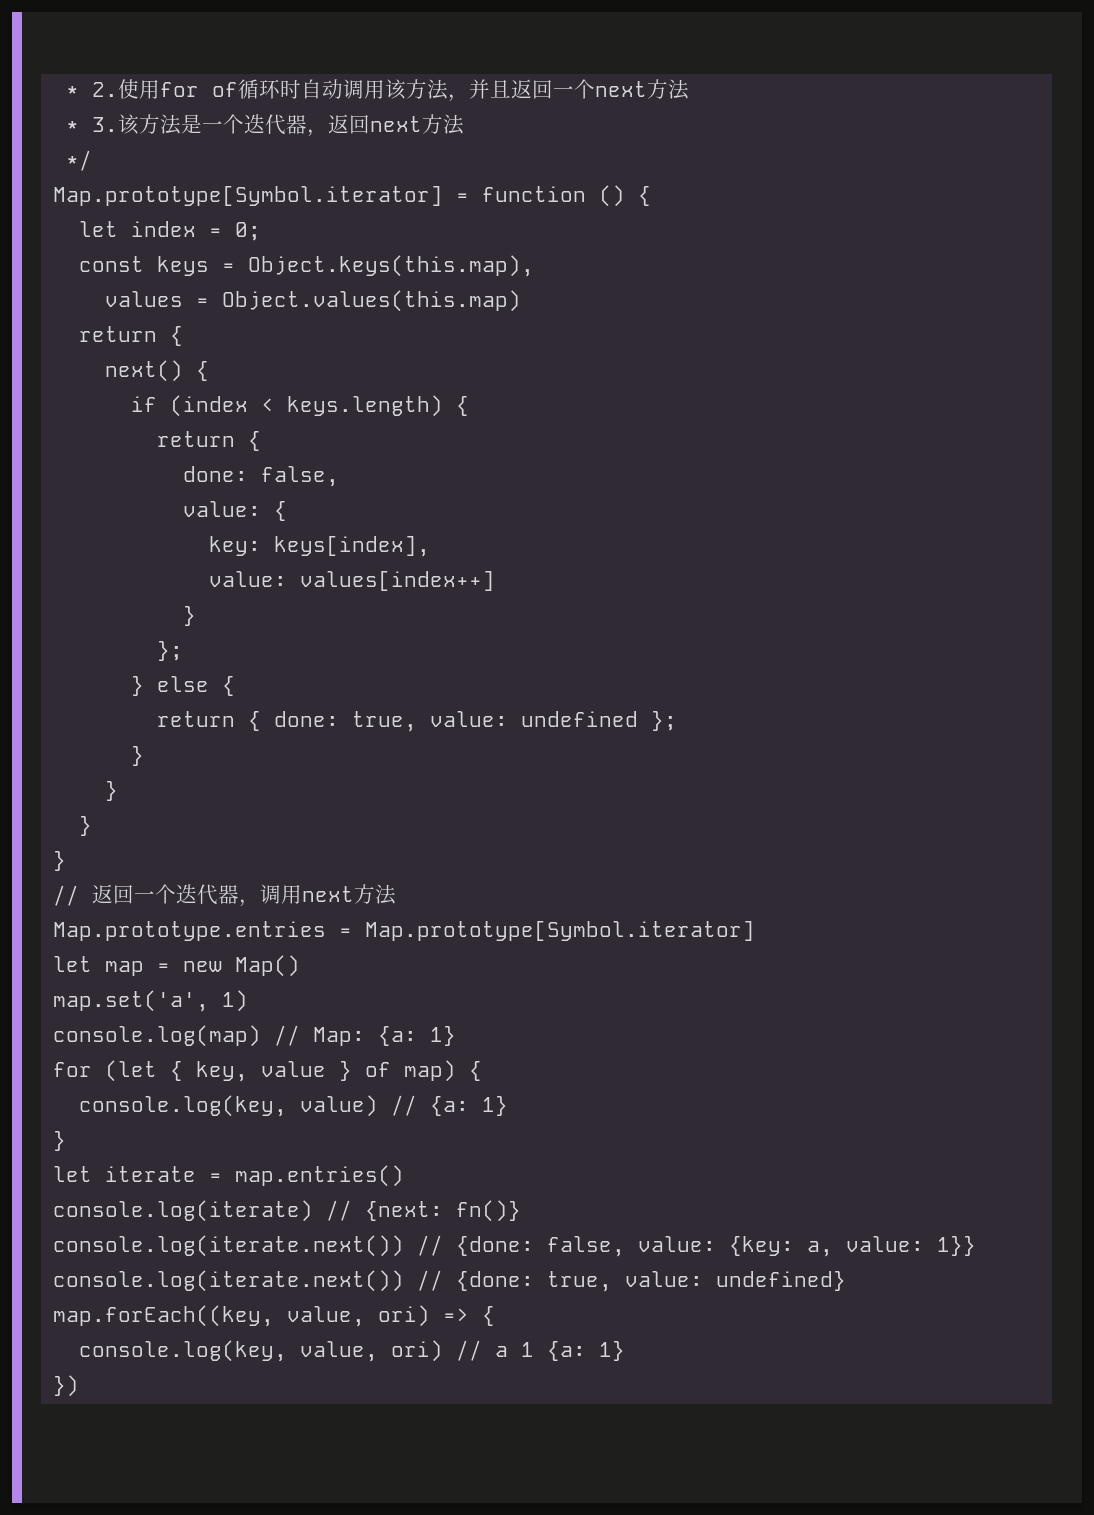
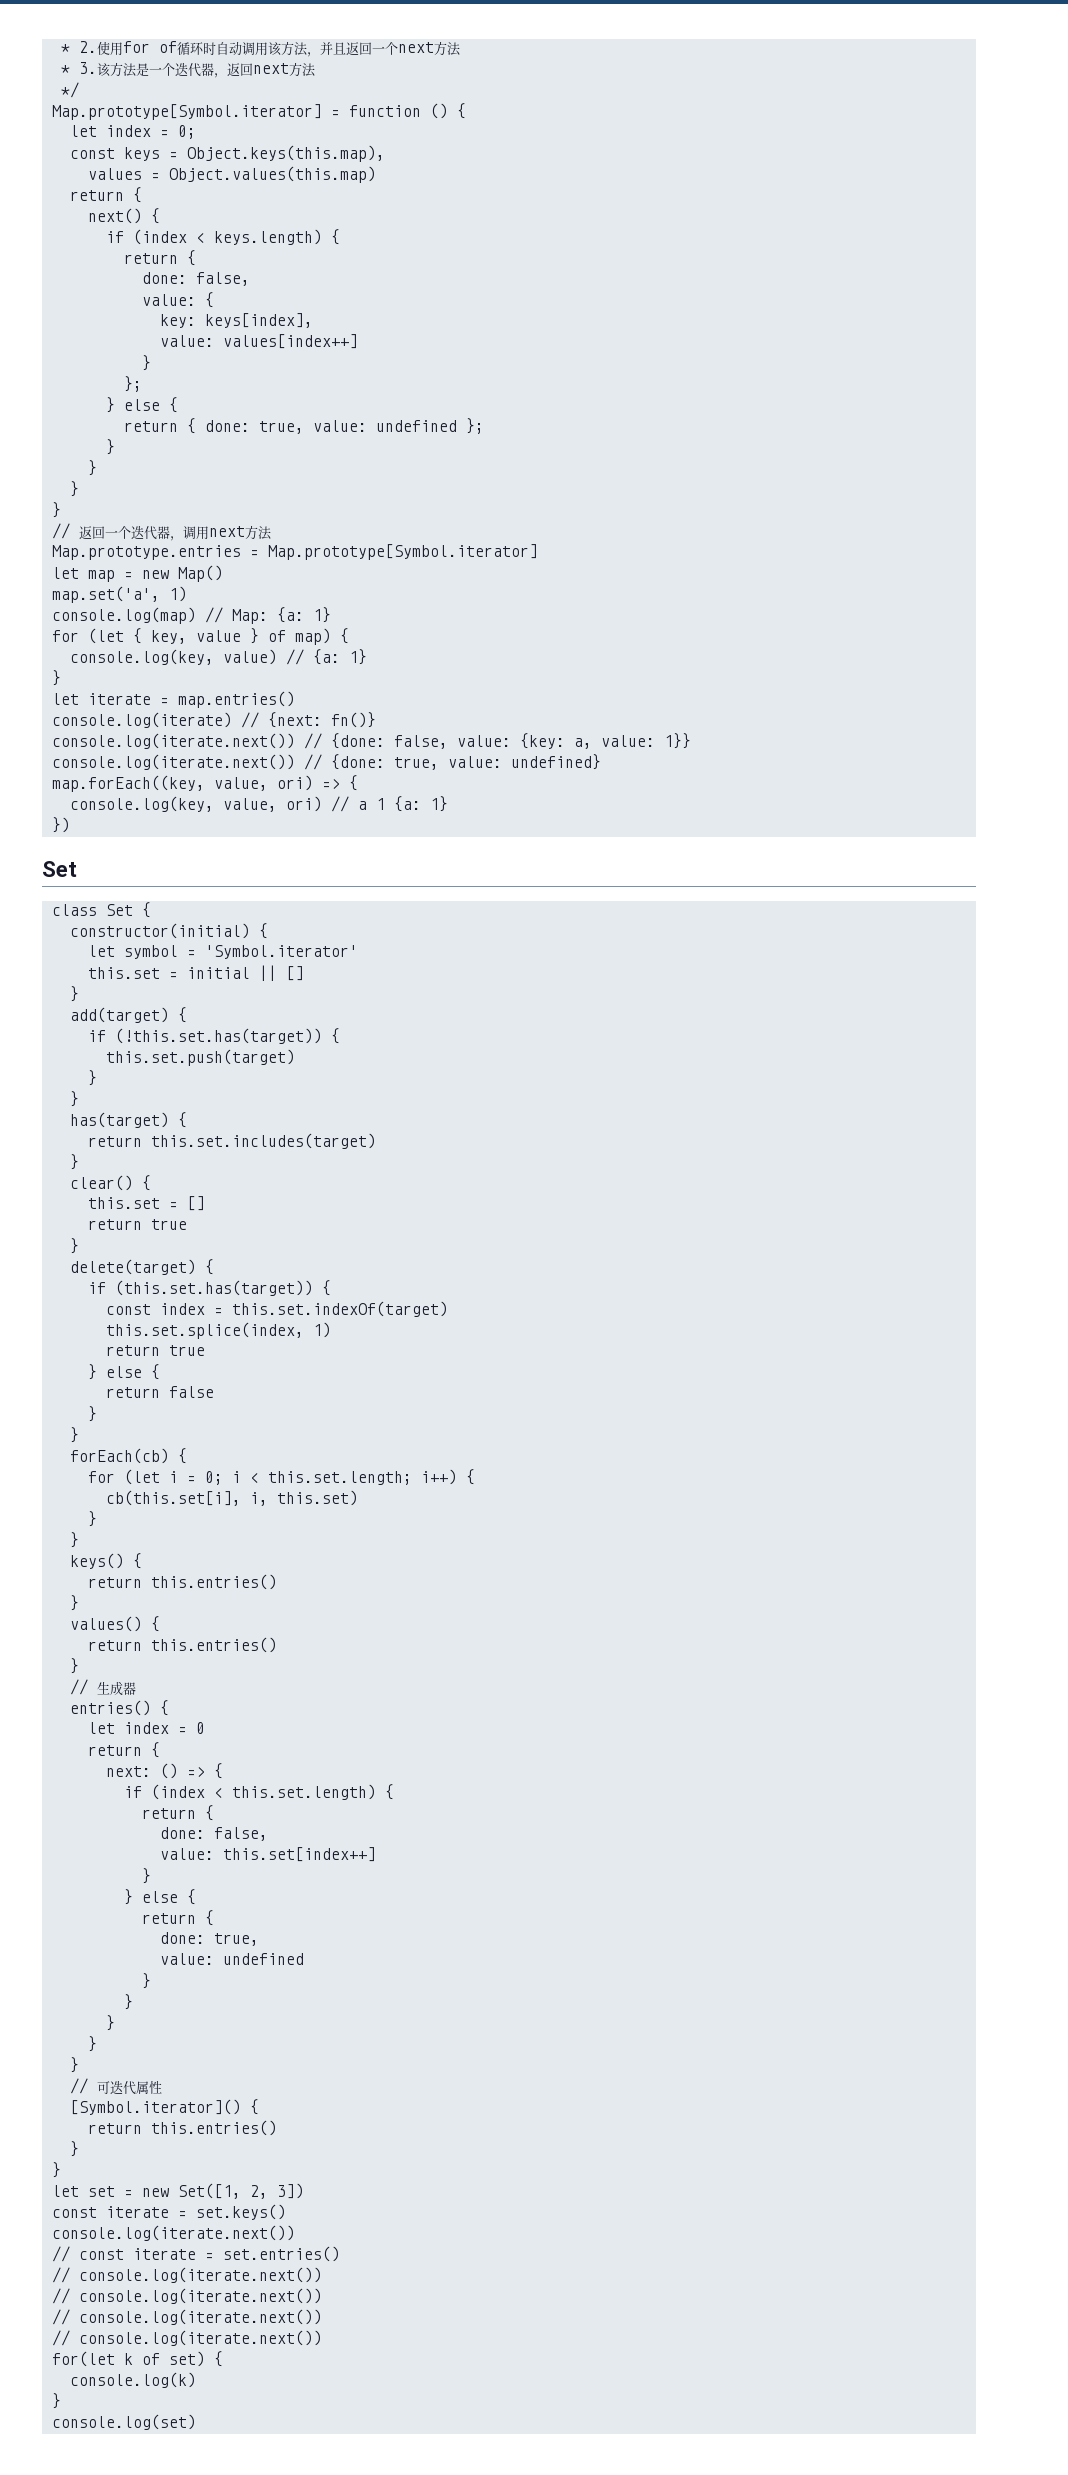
  })
+ Set
+ class Set {
+ constructor(initial) {
+ let symbol = 'Symbol.iterator'
+ this.set = initial || []
+ }
+ add(target) {
+ if (!this.set.has(target)) {
+ this.set.push(target)
+ }
+ }
+ has(target) {
+ return this.set.includes(target)
+ }
+ clear() {
+ this.set = []
+ return true
+ }
+ delete(target) {
+ if (this.set.has(target)) {
+ const index = this.set.indexOf(target)
+ this.set.splice(index, 1)
+ return true
+ } else {
+ return false
+ }
+ }
+ forEach(cb) {
+ for (let i = 0; i < this.set.length; i++) {
+ cb(this.set[i], i, this.set)
+ }
+ }
+ keys() {
+ return this.entries()
+ }
+ values() {
+ return this.entries()
+ }
+ // 生成器
+ entries() {
+ let index = 0
+ return {
+ next: () => {
+ if (index < this.set.length) {
+ return {
+ done: false,
+ value: this.set[index++]
+ }
+ } else {
+ return {
+ done: true,
+ value: undefined
+ }
+ }
+ }
+ }
+ }
+ // 可迭代属性
+ [Symbol.iterator]() {
+ return this.entries()
+ }
+ }
+ let set = new Set([1, 2, 3])
+ const iterate = set.keys()
+ console.log(iterate.next())
+ // const iterate = set.entries()
+ // console.log(iterate.next())
+ // console.log(iterate.next())
+ // console.log(iterate.next())
+ // console.log(iterate.next())
+ for(let k of set) {
+ console.log(k)
+ }
+ console.log(set)

